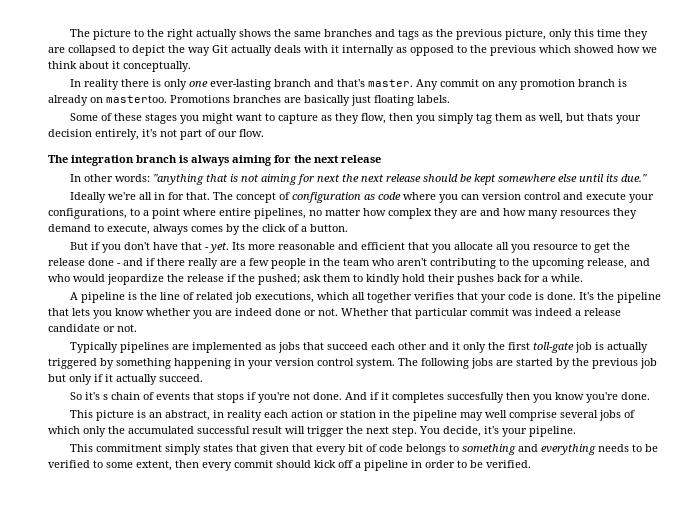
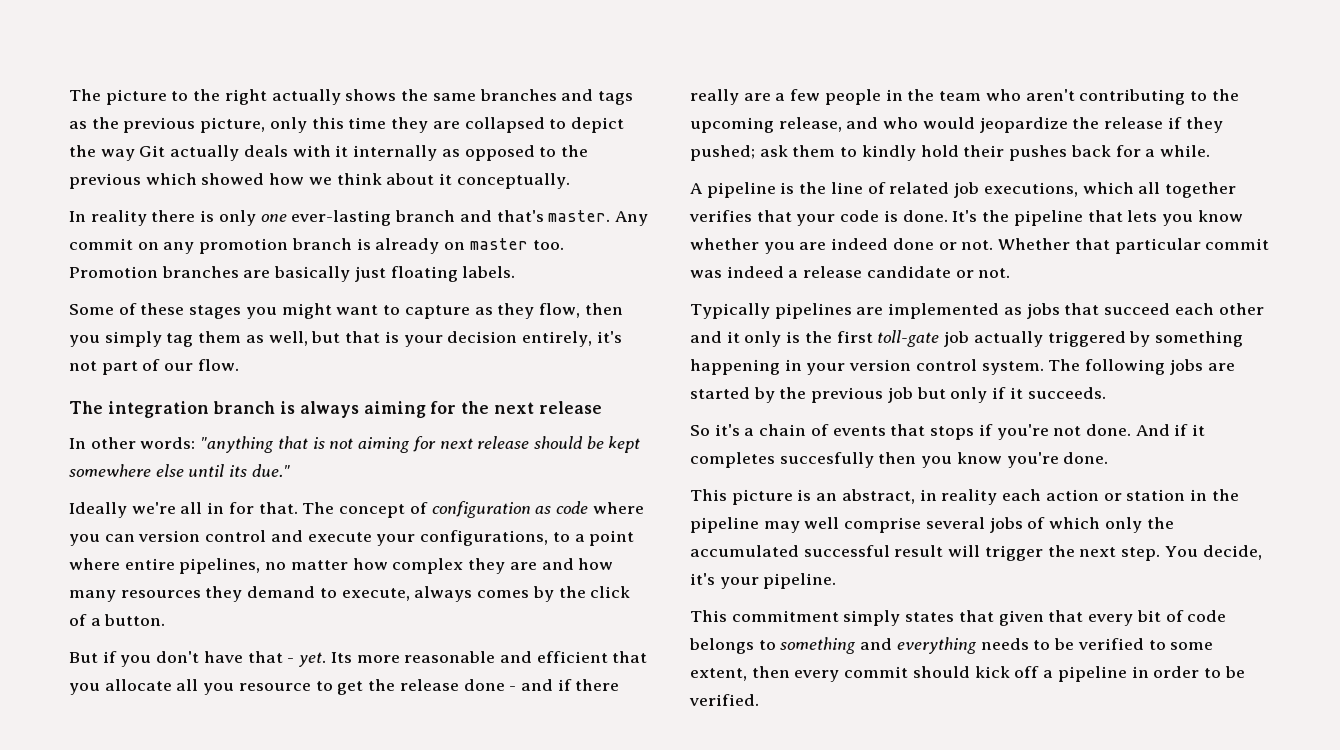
- Any commit on any promotion branch is already on mastertoo. Promotions branches are basically just floating labels.
+ Any commit on any promotion branch is already on master too. Promotion branches are basically just floating labels.
- Some of these stages you might want to capture as they flow, then you simply tag them as well, but thats your decision entirely, it's not part of our flow.
+ Some of these stages you might want to capture as they flow, then you simply tag them as well, but that is your decision entirely, it's not part of our flow.
- In other words: "anything that is not aiming for next the next release should be kept somewhere else until its due."
+ In other words: "anything that is not aiming for next release should be kept somewhere else until its due."
- Its more reasonable and efficient that you allocate all you resource to get the release done - and if there really are a few people in the team who aren't contributing to the upcoming release, and who would jeopardize the release if the pushed; ask them to kindly hold their pushes back for a while.
+ Its more reasonable and efficient that you allocate all you resource to get the release done - and if there really are a few people in the team who aren't contributing to the upcoming release, and who would jeopardize the release if they pushed; ask them to kindly hold their pushes back for a while.
- Typically pipelines are implemented as jobs that succeed each other and it only the first toll-gate job is actually triggered by something happening in your version control system.
+ Typically pipelines are implemented as jobs that succeed each other and it only is the first toll-gate job actually triggered by something happening in your version control system.
- The following jobs are started by the previous job but only if it actually succeed.
+ The following jobs are started by the previous job but only if it succeeds.
- So it's s chain of events that stops if you're not done.
+ So it's a chain of events that stops if you're not done.

